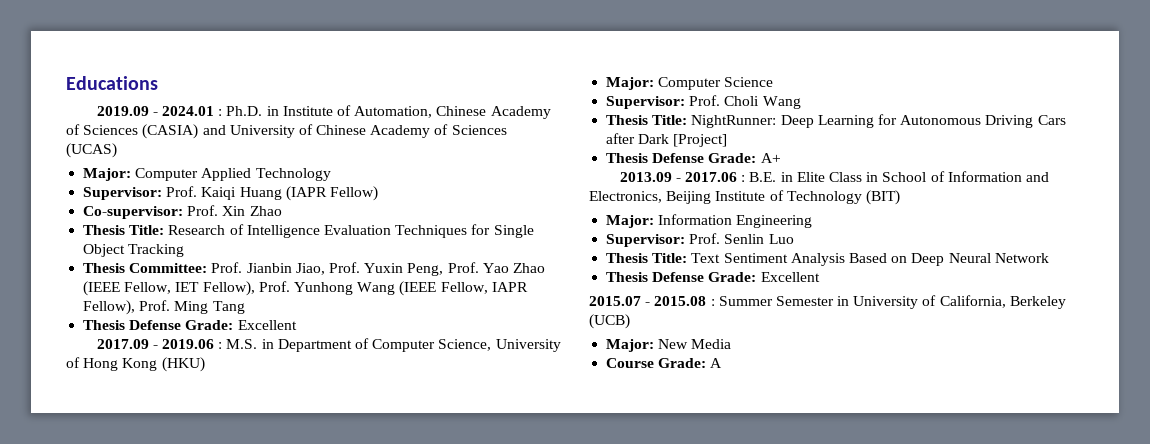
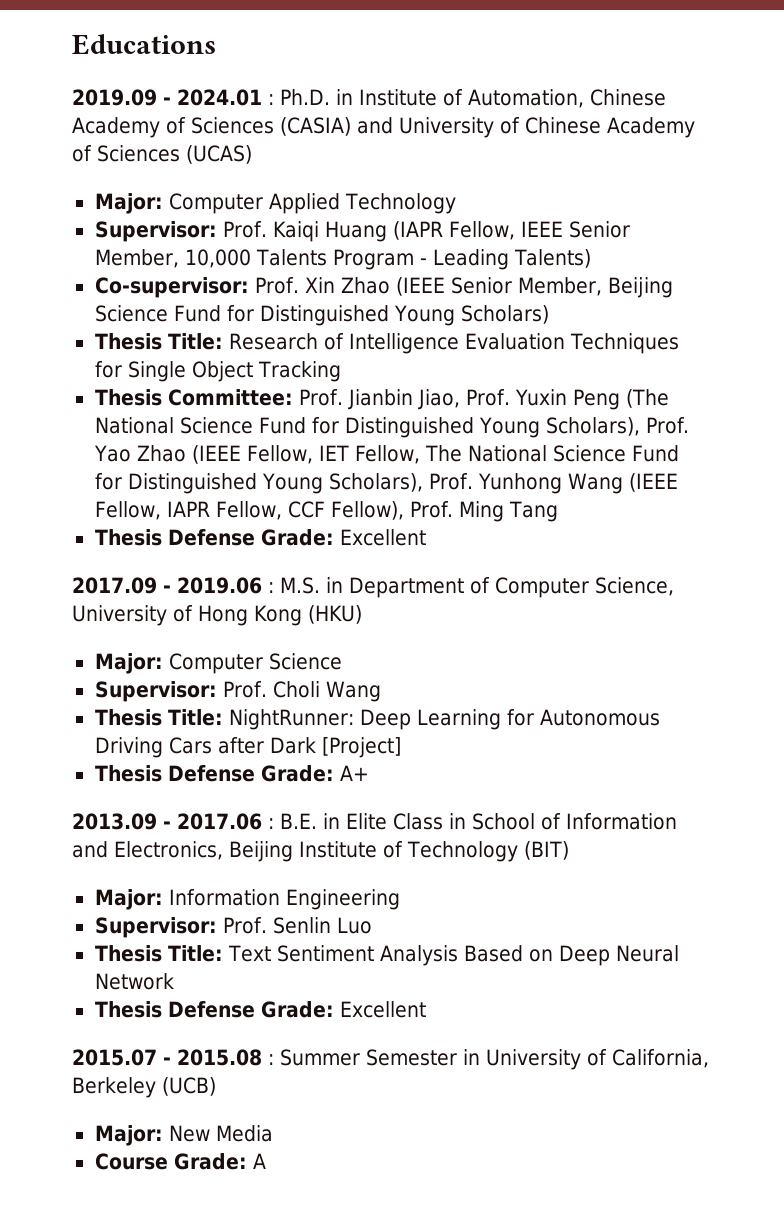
- Supervisor: Prof. Kaiqi Huang (IAPR Fellow)
- Co-supervisor: Prof. Xin Zhao
+ Supervisor: Prof. Kaiqi Huang (IAPR Fellow, IEEE Senior Member, 10,000 Talents Program - Leading Talents)
+ Co-supervisor: Prof. Xin Zhao (IEEE Senior Member, Beĳing Science Fund for Distinguished Young Scholars)
- Thesis Committee: Prof. Jianbin Jiao, Prof. Yuxin Peng, Prof. Yao Zhao (IEEE Fellow, IET Fellow), Prof. Yunhong Wang (IEEE Fellow, IAPR Fellow), Prof. Ming Tang
+ Thesis Committee: Prof. Jianbin Jiao, Prof. Yuxin Peng (The National Science Fund for Distinguished Young Scholars), Prof. Yao Zhao (IEEE Fellow, IET Fellow, The National Science Fund for Distinguished Young Scholars), Prof. Yunhong Wang (IEEE Fellow, IAPR Fellow, CCF Fellow), Prof. Ming Tang

